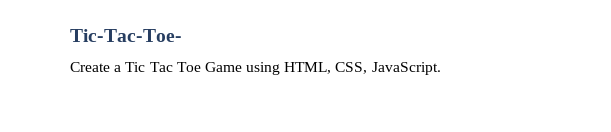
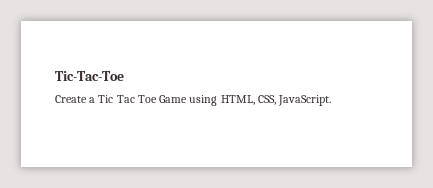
- Tic-Tac-Toe-
+ Tic-Tac-Toe

